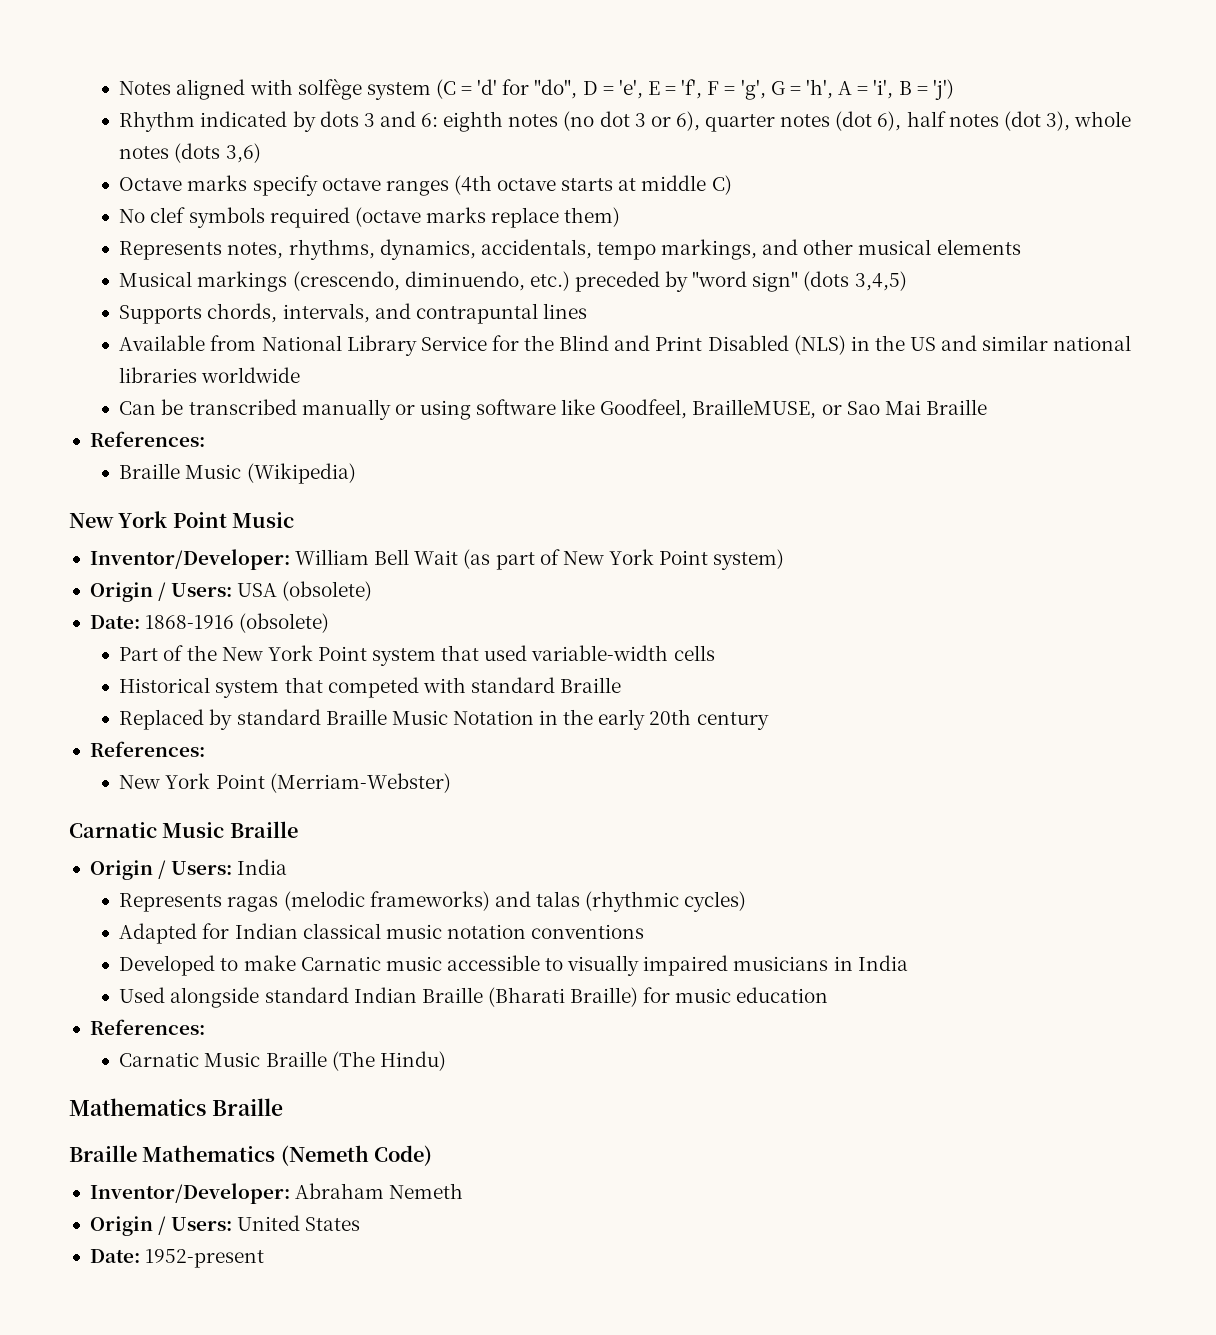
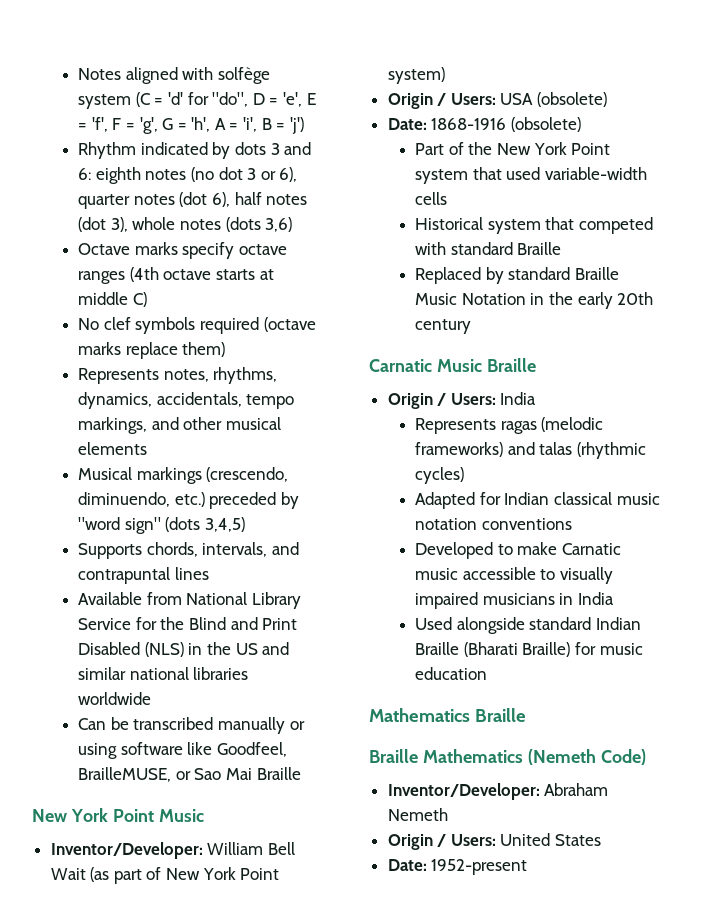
  Can be transcribed manually or using software like Goodfeel, BrailleMUSE, or Sao Mai Braille
- References:
- Braille Music (Wikipedia)
  Replaced by standard Braille Music Notation in the early 20th century
- References:
- New York Point (Merriam-Webster)
  Used alongside standard Indian Braille (Bharati Braille) for music education
- References:
- Carnatic Music Braille (The Hindu)

